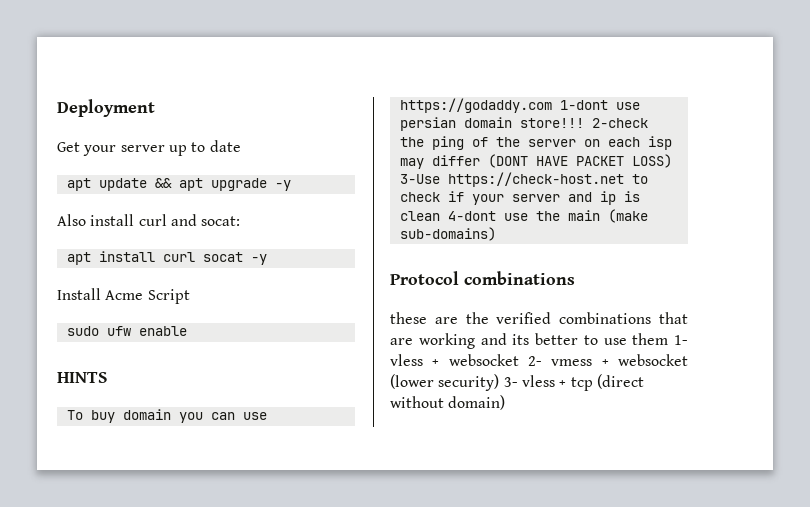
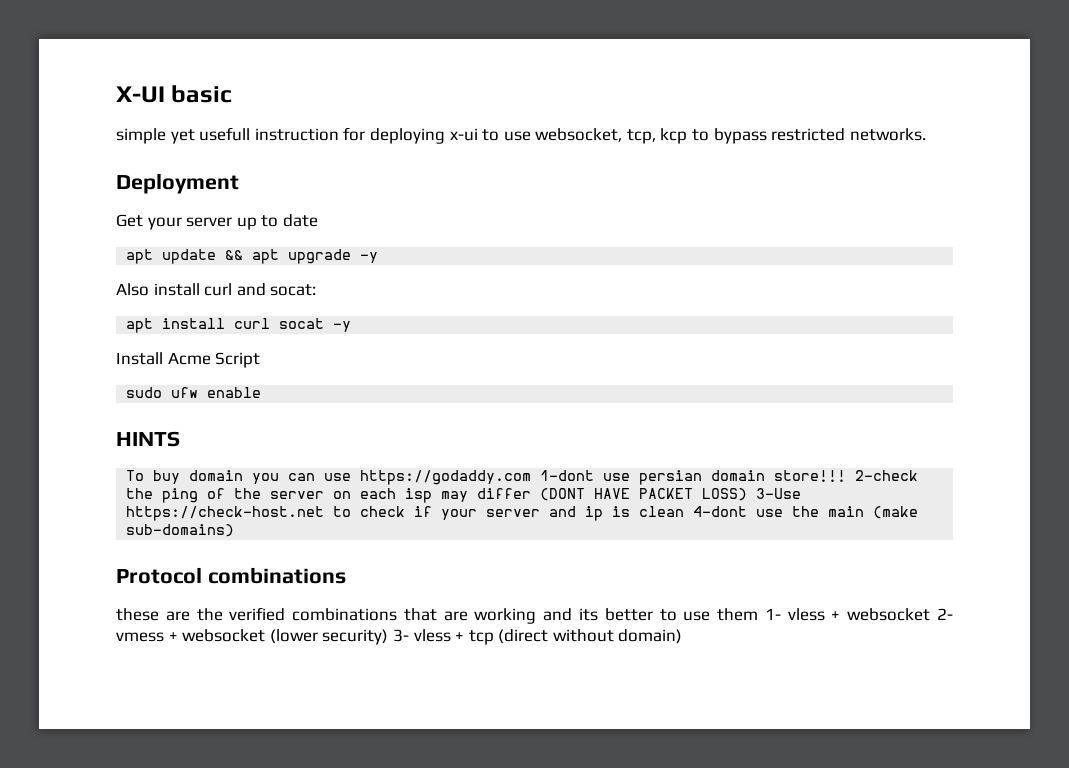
+ X-UI basic
+ simple yet usefull instruction for deploying x-ui to use websocket, tcp, kcp to bypass restricted networks.

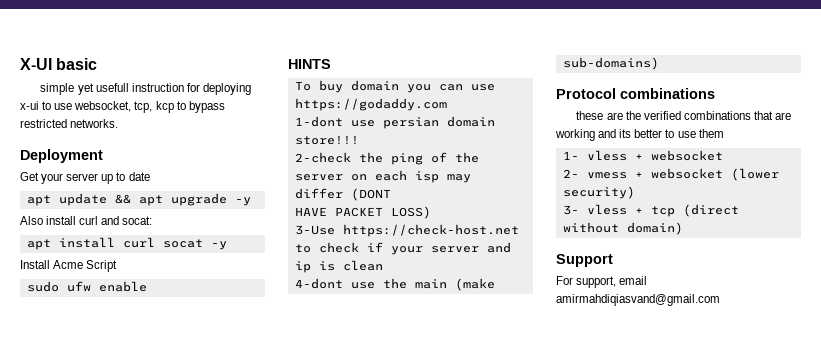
- To buy domain you can use https://godaddy.com 1-dont use persian domain store!!! 2-check the ping of the server on each isp may differ (DONT HAVE PACKET LOSS) 3-Use https://check-host.net to check if your server and ip is clean 4-dont use the main (make sub-domains)
+ To buy domain you can use https://godaddy.com
+ 1-dont use persian domain store!!!
+ 2-check the ping of the server on each isp may differ (DONT
+ HAVE PACKET LOSS)
+ 3-Use https://check-host.net to check if your server and ip is clean
+ 4-dont use the main (make sub-domains)
- these are the verified combinations that are working and its better to use them 1- vless + websocket 2- vmess + websocket (lower security) 3- vless + tcp (direct without domain)
+ these are the verified combinations that are working and its better to use them
+ 1- vless + websocket
+ 2- vmess + websocket (lower security)
+ 3- vless + tcp (direct without domain)
+ Support
+ For support, email amirmahdiqiasvand@gmail.com

